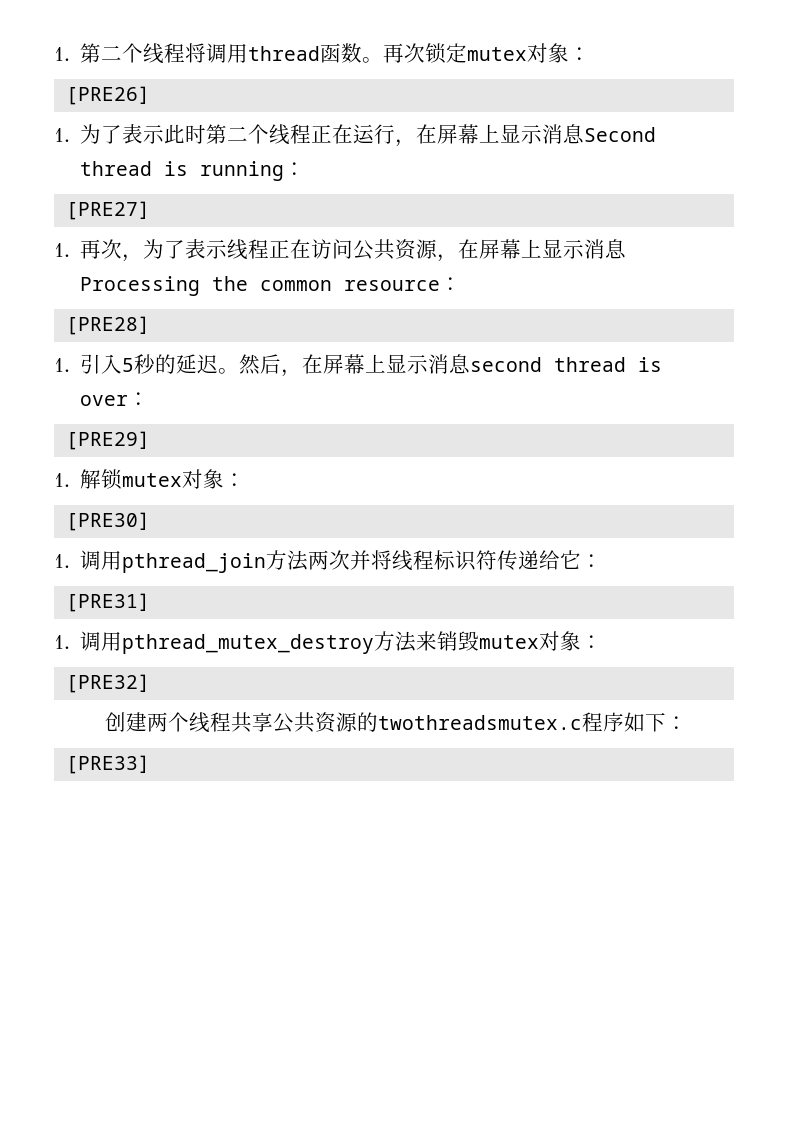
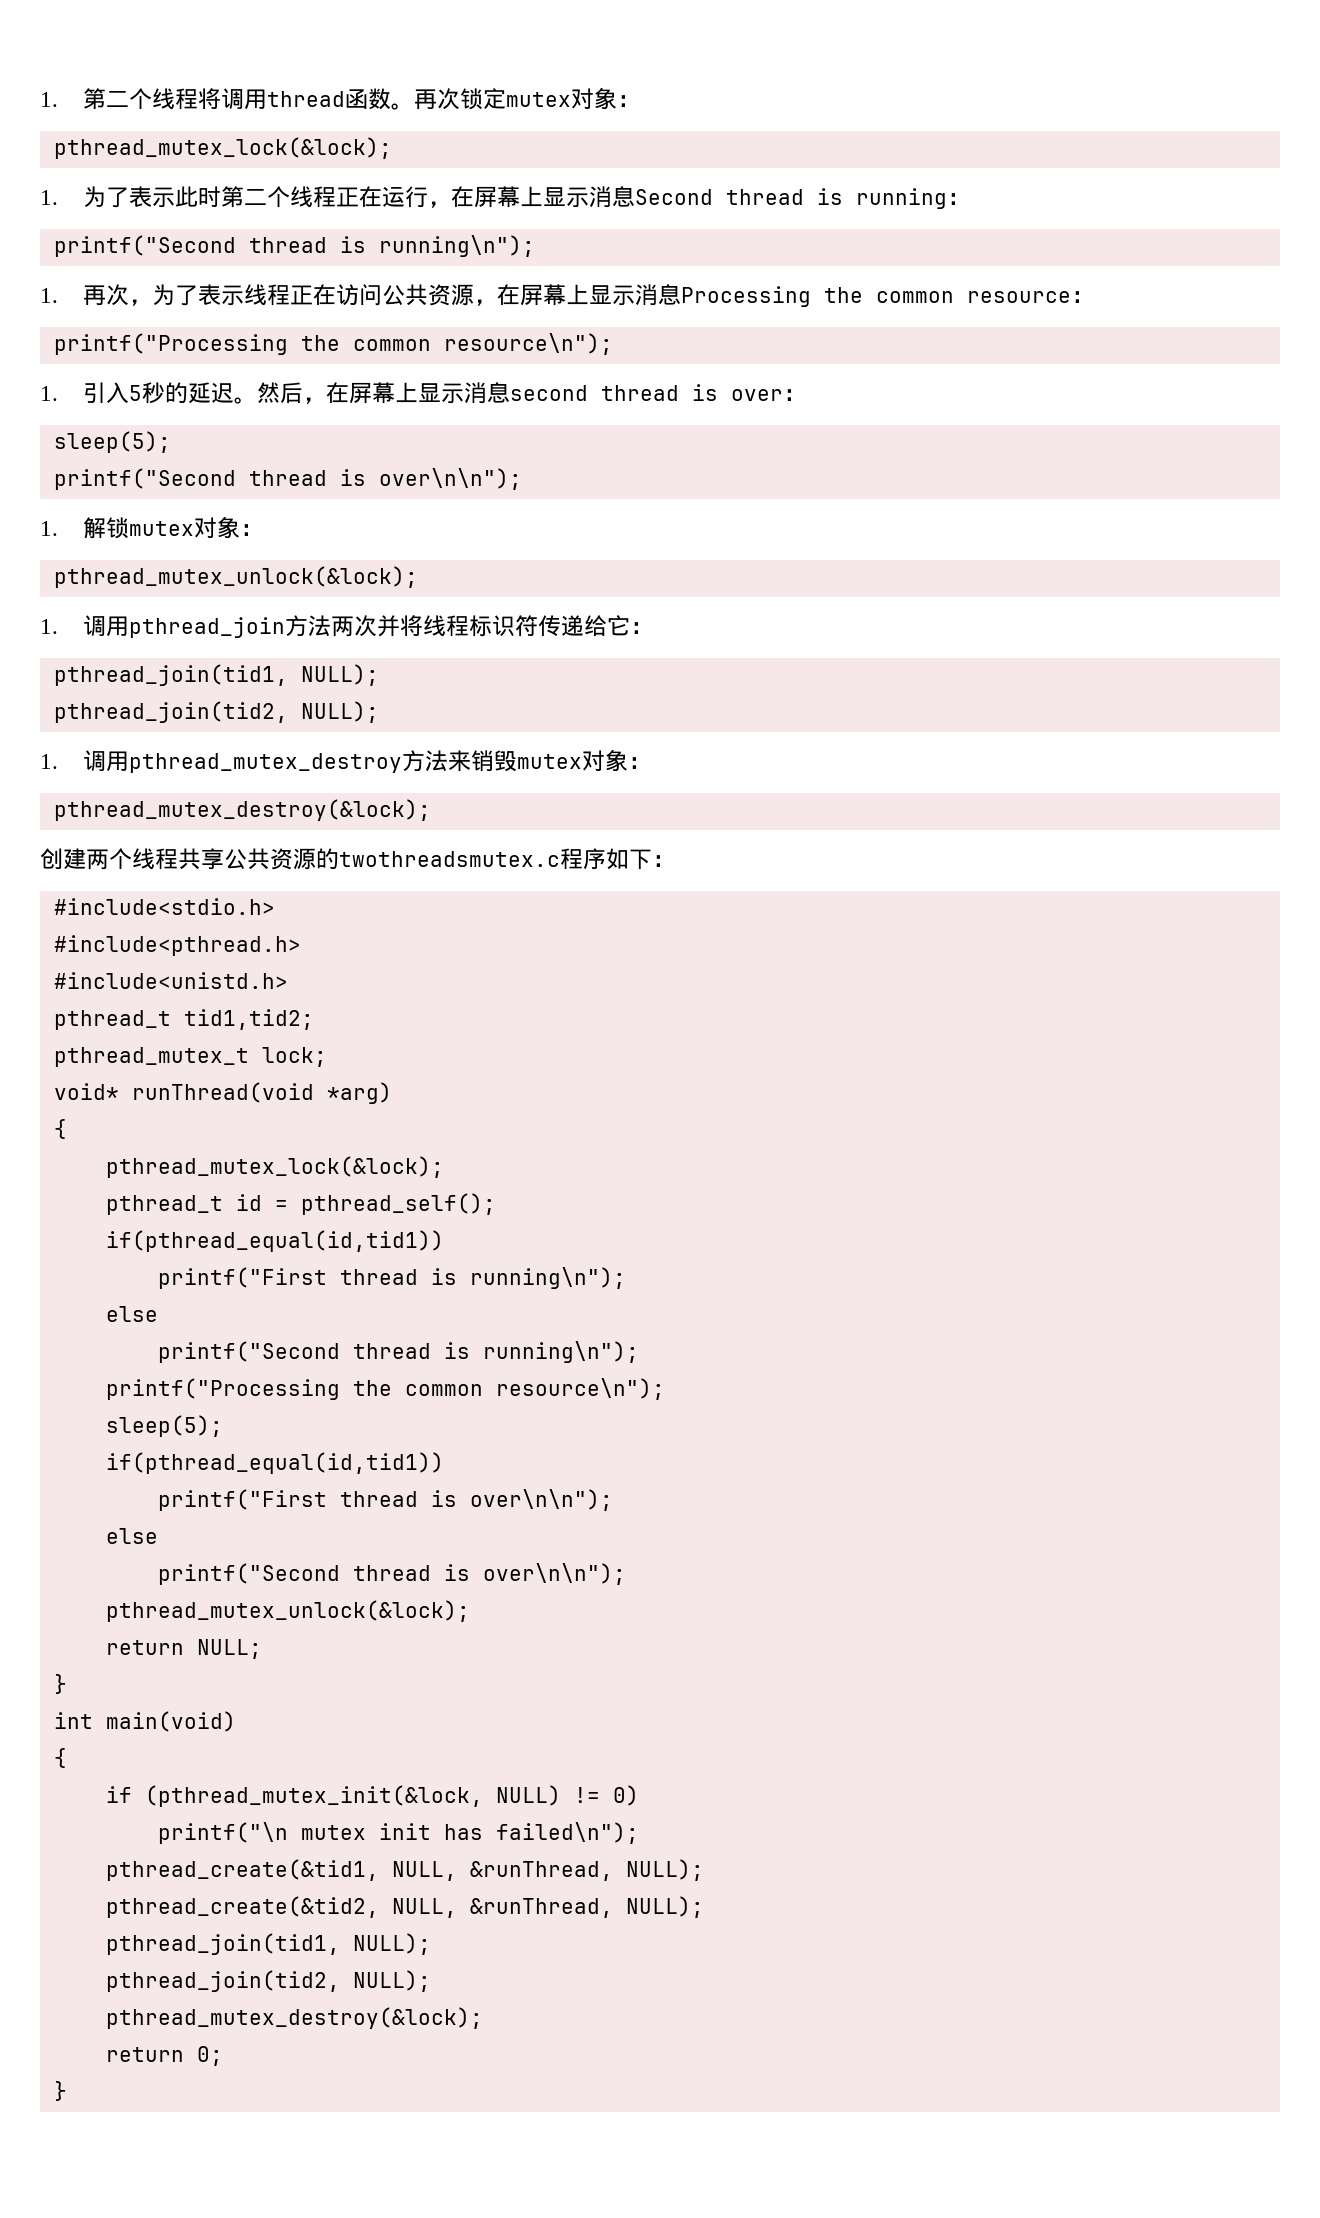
  再次锁定mutex对象：
- [PRE26]
+ pthread_mutex_lock(&lock);
  1.为了表示此时第二个线程正在运行，在屏幕上显示消息Second thread is running：
- [PRE27]
+ printf("Second thread is running\n");
  1.再次，为了表示线程正在访问公共资源，在屏幕上显示消息Processing the common resource：
- [PRE28]
+ printf("Processing the common resource\n");
  然后，在屏幕上显示消息second thread is over：
- [PRE29]
+ sleep(5);
+ printf("Second thread is over\n\n");
  1.解锁mutex对象：
- [PRE30]
+ pthread_mutex_unlock(&lock);
  1.调用pthread_join方法两次并将线程标识符传递给它：
- [PRE31]
+ pthread_join(tid1, NULL);
+ pthread_join(tid2, NULL);
  1.调用pthread_mutex_destroy方法来销毁mutex对象：
- [PRE32]
+ pthread_mutex_destroy(&lock);
- [PRE33]
+ #include<stdio.h>
+ #include<pthread.h>
+ #include<unistd.h>
+ pthread_t tid1,tid2;
+ pthread_mutex_t lock;
+ void* runThread(void *arg)
+ {
+ pthread_mutex_lock(&lock);
+ pthread_t id = pthread_self();
+ if(pthread_equal(id,tid1))
+ printf("First thread is running\n");
+ else
+ printf("Second thread is running\n");
+ printf("Processing the common resource\n");
+ sleep(5);
+ if(pthread_equal(id,tid1))
+ printf("First thread is over\n\n");
+ else
+ printf("Second thread is over\n\n");
+ pthread_mutex_unlock(&lock);
+ return NULL;
+ }
+ int main(void)
+ {
+ if (pthread_mutex_init(&lock, NULL) != 0)
+ printf("\n mutex init has failed\n");
+ pthread_create(&tid1, NULL, &runThread, NULL);
+ pthread_create(&tid2, NULL, &runThread, NULL);
+ pthread_join(tid1, NULL);
+ pthread_join(tid2, NULL);
+ pthread_mutex_destroy(&lock);
+ return 0;
+ }

